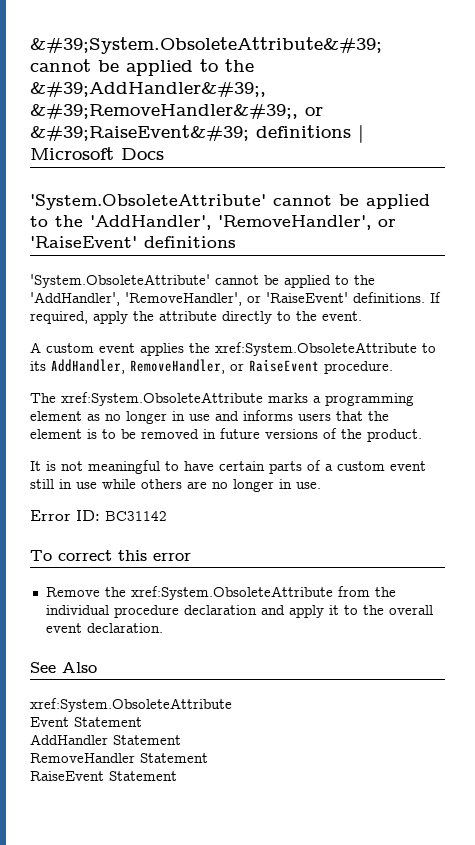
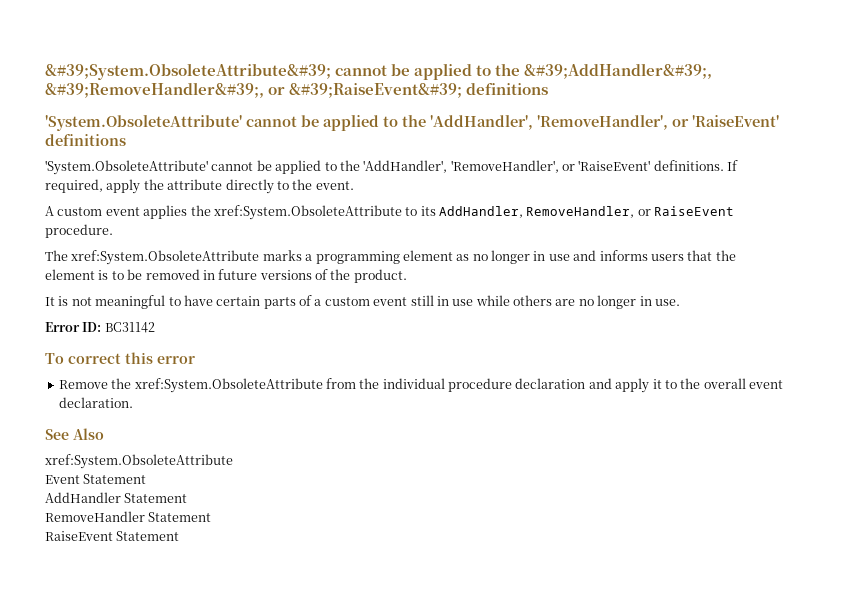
- &#39;System.ObsoleteAttribute&#39; cannot be applied to the &#39;AddHandler&#39;, &#39;RemoveHandler&#39;, or &#39;RaiseEvent&#39; definitions | Microsoft Docs
+ &#39;System.ObsoleteAttribute&#39; cannot be applied to the &#39;AddHandler&#39;, &#39;RemoveHandler&#39;, or &#39;RaiseEvent&#39; definitions

